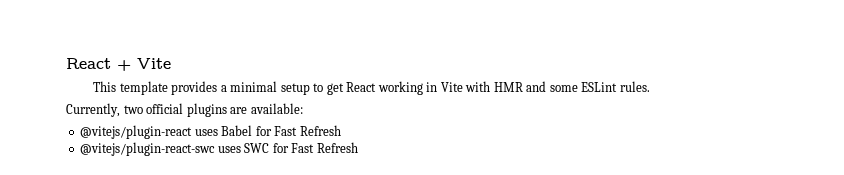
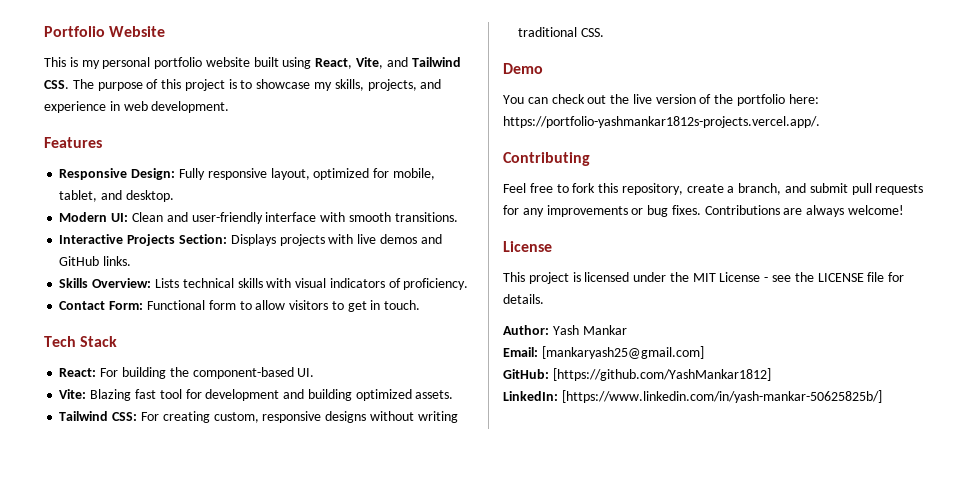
- React + Vite
- This template provides a minimal setup to get React working in Vite with HMR and some ESLint rules.
- Currently, two official plugins are available:
- @vitejs/plugin-react uses Babel for Fast Refresh
- @vitejs/plugin-react-swc uses SWC for Fast Refresh
+ Portfolio Website
+ This is my personal portfolio website built using React, Vite, and Tailwind CSS. The purpose of this project is to showcase my skills, projects, and experience in web development.
+ Features
+ Responsive Design: Fully responsive layout, optimized for mobile, tablet, and desktop.
+ Modern UI: Clean and user-friendly interface with smooth transitions.
+ Interactive Projects Section: Displays projects with live demos and GitHub links.
+ Skills Overview: Lists technical skills with visual indicators of proficiency.
+ Contact Form: Functional form to allow visitors to get in touch.
+ Tech Stack
+ React: For building the component-based UI.
+ Vite: Blazing fast tool for development and building optimized assets.
+ Tailwind CSS: For creating custom, responsive designs without writing traditional CSS.
+ Demo
+ You can check out the live version of the portfolio here: https://portfolio-yashmankar1812s-projects.vercel.app/.
+ Contributing
+ Feel free to fork this repository, create a branch, and submit pull requests for any improvements or bug fixes. Contributions are always welcome!
+ License
+ This project is licensed under the MIT License - see the LICENSE file for details.
+ Author: Yash Mankar
+ Email: [mankaryash25@gmail.com]
+ GitHub: [https://github.com/YashMankar1812]
+ LinkedIn: [https://www.linkedin.com/in/yash-mankar-50625825b/]

